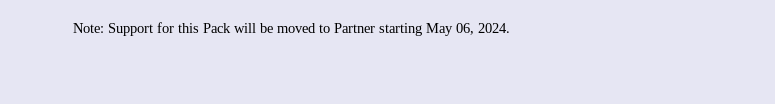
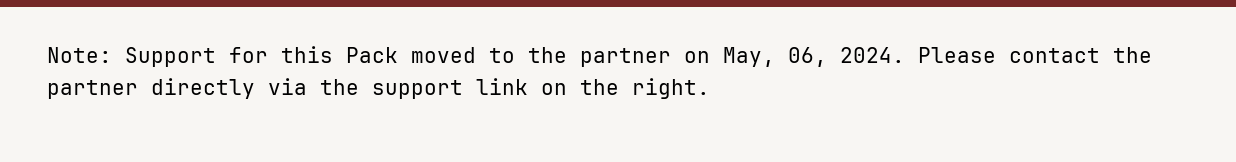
- Note: Support for this Pack will be moved to Partner starting May 06, 2024.
+ Note: Support for this Pack moved to the partner on May, 06, 2024. Please contact the partner directly via the support link on the right.

